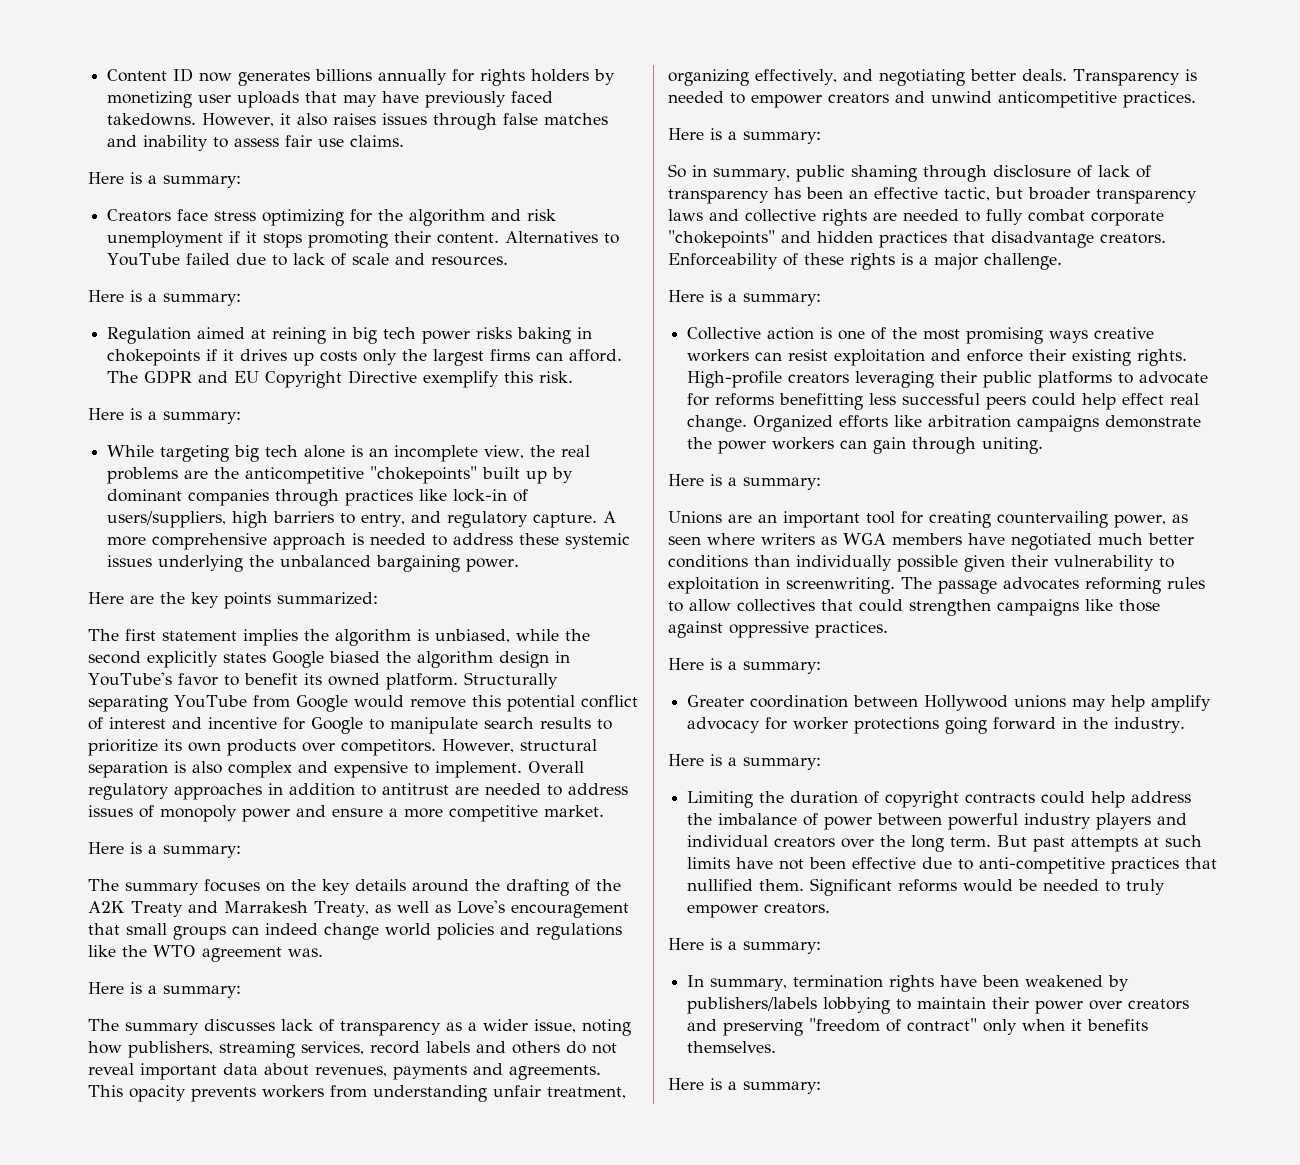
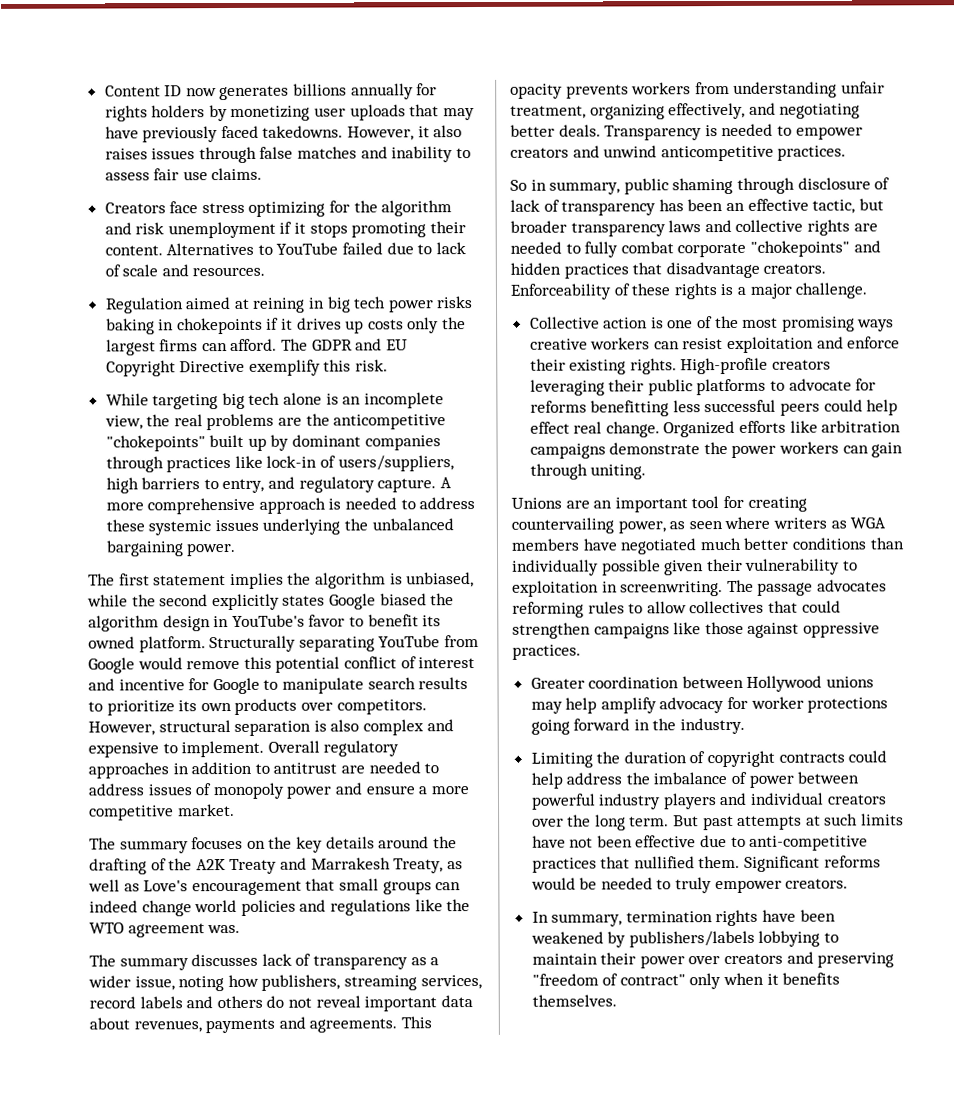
  However, it also raises issues through false matches and inability to assess fair use claims.
- Here is a summary:
  Alternatives to YouTube failed due to lack of scale and resources.
- Here is a summary:
  The GDPR and EU Copyright Directive exemplify this risk.
- Here is a summary:
- Here are the key points summarized:
  Overall regulatory approaches in addition to antitrust are needed to address issues of monopoly power and ensure a more competitive market.
- Here is a summary:
  The summary focuses on the key details around the drafting of the A2K Treaty and Marrakesh Treaty, as well as Love's encouragement that small groups can indeed change world policies and regulations like the WTO agreement was.
- Here is a summary:
  Transparency is needed to empower creators and unwind anticompetitive practices.
- Here is a summary:
  Enforceability of these rights is a major challenge.
- Here is a summary:
  Organized efforts like arbitration campaigns demonstrate the power workers can gain through uniting.
- Here is a summary:
  The passage advocates reforming rules to allow collectives that could strengthen campaigns like those against oppressive practices.
- Here is a summary:
  Greater coordination between Hollywood unions may help amplify advocacy for worker protections going forward in the industry.
- Here is a summary:
  Significant reforms would be needed to truly empower creators.
- Here is a summary:
  In summary, termination rights have been weakened by publishers/labels lobbying to maintain their power over creators and preserving "freedom of contract" only when it benefits themselves.
- Here is a summary:

